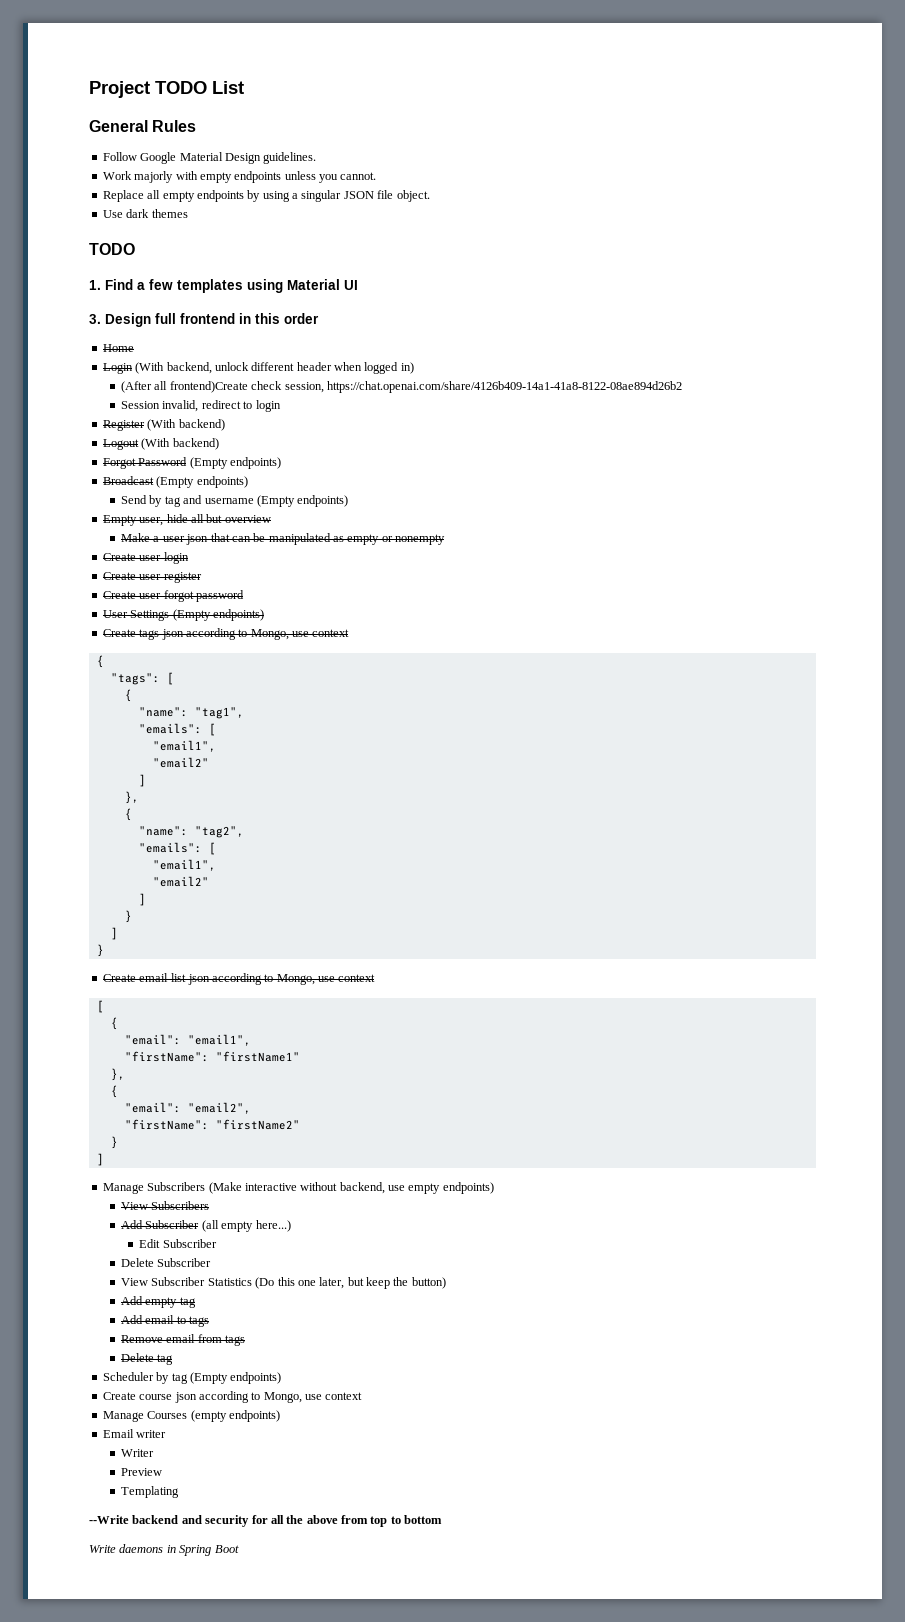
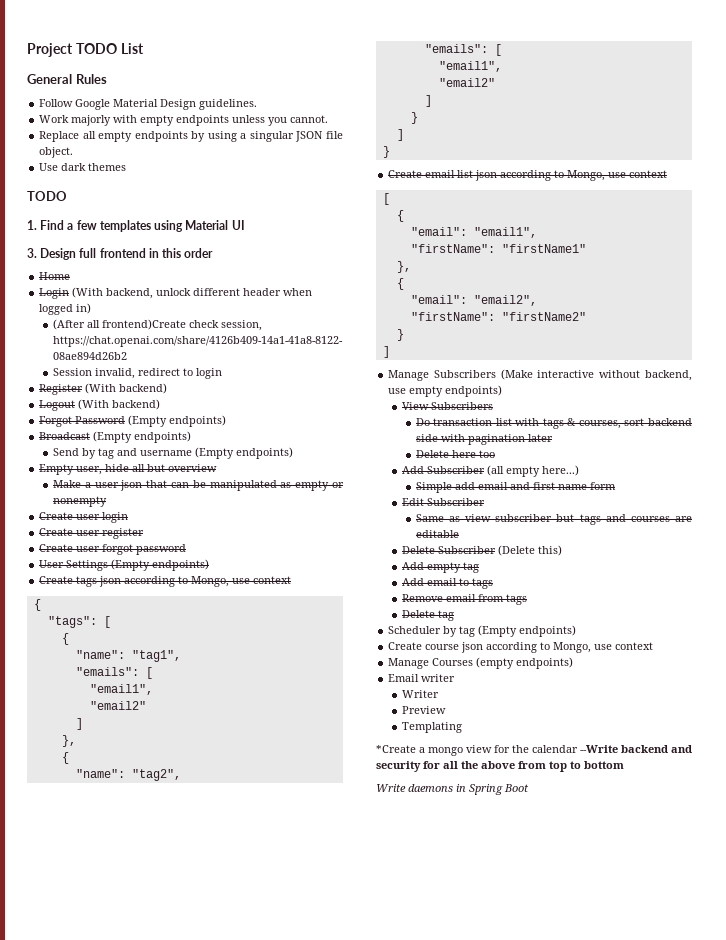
+ Do transaction list with tags & courses, sort backend side with pagination later
+ Delete here too
+ Simple add email and first name form
  Edit Subscriber
- Delete Subscriber
- View Subscriber Statistics (Do this one later, but keep the button)
+ Same as view subscriber but tags and courses are editable
+ Delete Subscriber (Delete this)
- --Write backend and security for all the above from top to bottom
+ *Create a mongo view for the calendar --Write backend and security for all the above from top to bottom

